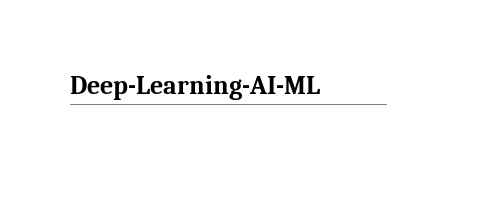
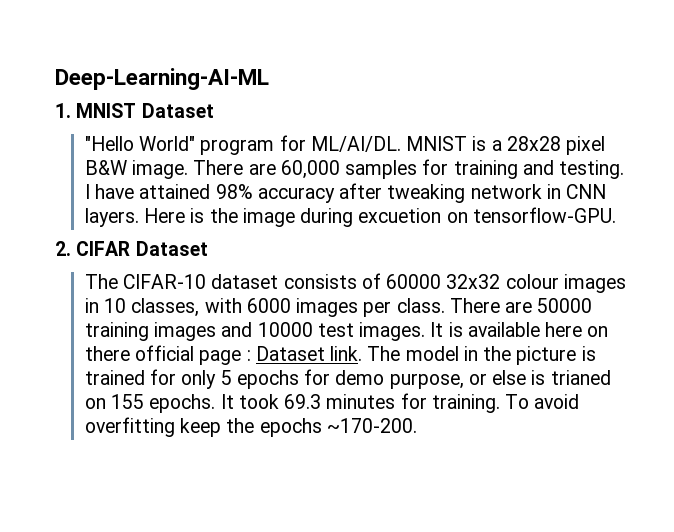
+ 1. MNIST Dataset
+ "Hello World" program for ML/AI/DL. MNIST is a 28x28 pixel B&W image. There are 60,000 samples for training and testing. I have attained 98% accuracy after tweaking network in CNN layers. Here is the image during excuetion on tensorflow-GPU.
+ 2. CIFAR Dataset
+ The CIFAR-10 dataset consists of 60000 32x32 colour images in 10 classes, with 6000 images per class. There are 50000 training images and 10000 test images. It is available here on there official page : Dataset link. The model in the picture is trained for only 5 epochs for demo purpose, or else is trianed on 155 epochs. It took 69.3 minutes for training. To avoid overfitting keep the epochs ~170-200.

